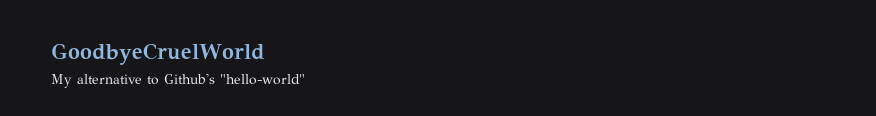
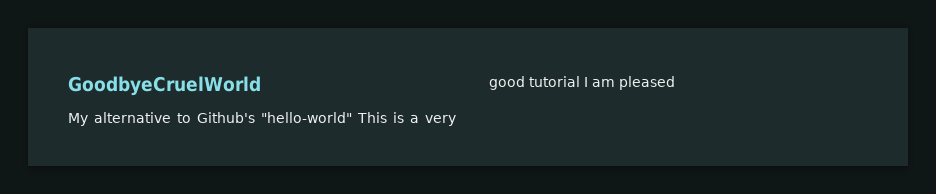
- My alternative to Github's "hello-world"
+ My alternative to Github's "hello-world" This is a very good tutorial I am pleased

